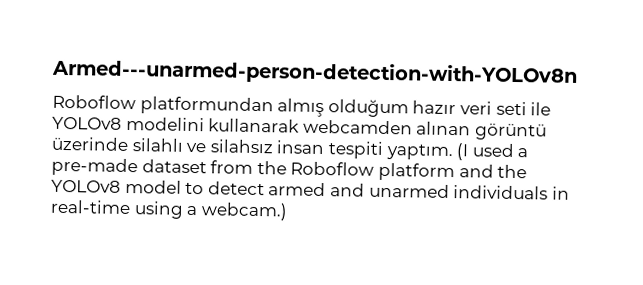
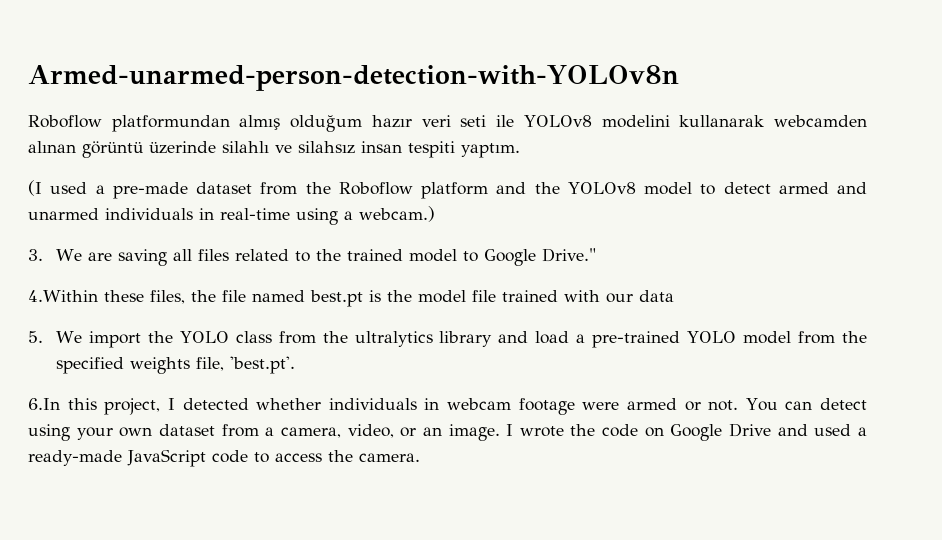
- Armed---unarmed-person-detection-with-YOLOv8n
+ Armed-unarmed-person-detection-with-YOLOv8n
- Roboflow platformundan almış olduğum hazır veri seti ile YOLOv8 modelini kullanarak webcamden alınan görüntü üzerinde silahlı ve silahsız insan tespiti yaptım. (I used a pre-made dataset from the Roboflow platform and the YOLOv8 model to detect armed and unarmed individuals in real-time using a webcam.)
+ Roboflow platformundan almış olduğum hazır veri seti ile YOLOv8 modelini kullanarak webcamden alınan görüntü üzerinde silahlı ve silahsız insan tespiti yaptım.
+ (I used a pre-made dataset from the Roboflow platform and the YOLOv8 model to detect armed and unarmed individuals in real-time using a webcam.)
+ 3. We are saving all files related to the trained model to Google Drive."
+ 4.Within these files, the file named best.pt is the model file trained with our data
+ 5. We import the YOLO class from the ultralytics library and load a pre-trained YOLO model from the specified weights file, 'best.pt'.
+ 6.In this project, I detected whether individuals in webcam footage were armed or not. You can detect using your own dataset from a camera, video, or an image. I wrote the code on Google Drive and used a ready-made JavaScript code to access the camera.

